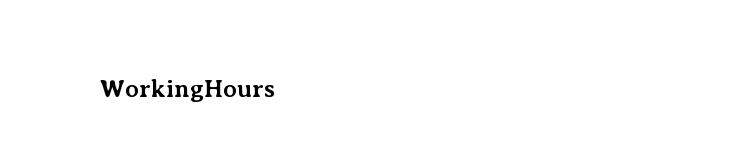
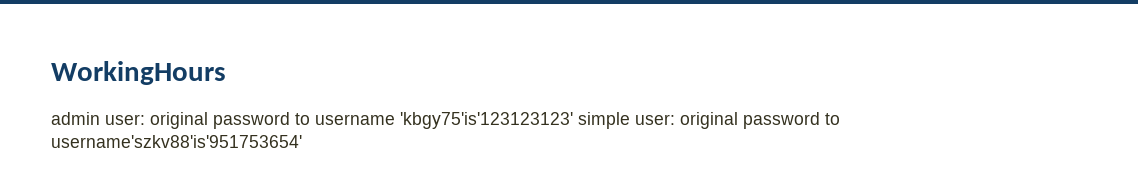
+ admin user: original password to username 'kbgy75'is'123123123' simple user: original password to username'szkv88'is'951753654'

